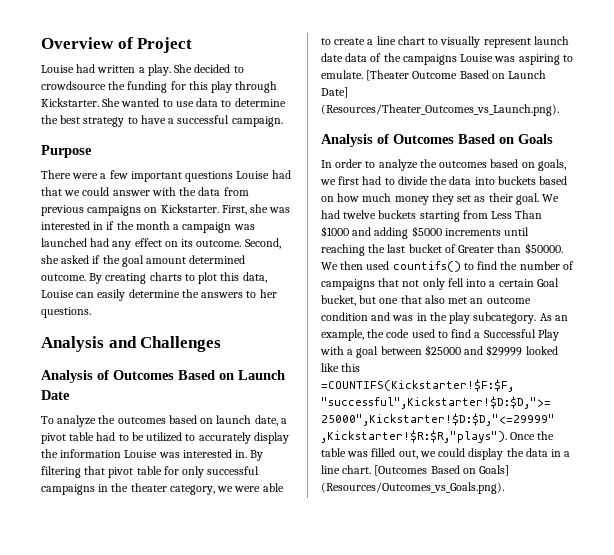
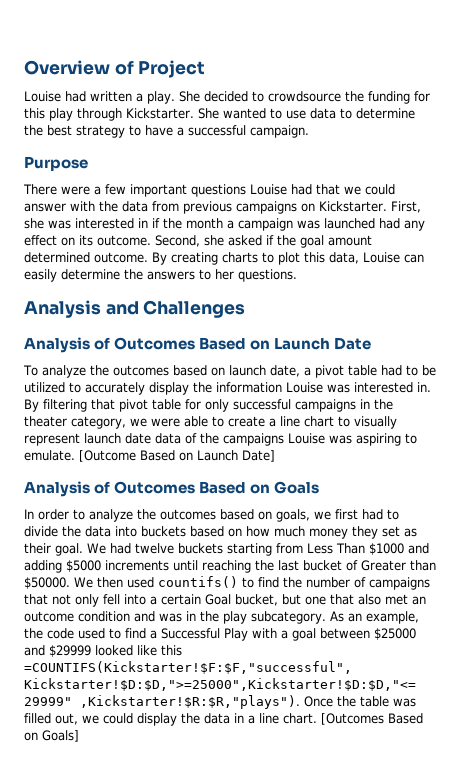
- [Theater Outcome Based on Launch Date] (Resources/Theater_Outcomes_vs_Launch.png).
+ [Outcome Based on Launch Date]
- [Outcomes Based on Goals] (Resources/Outcomes_vs_Goals.png).
+ [Outcomes Based on Goals]

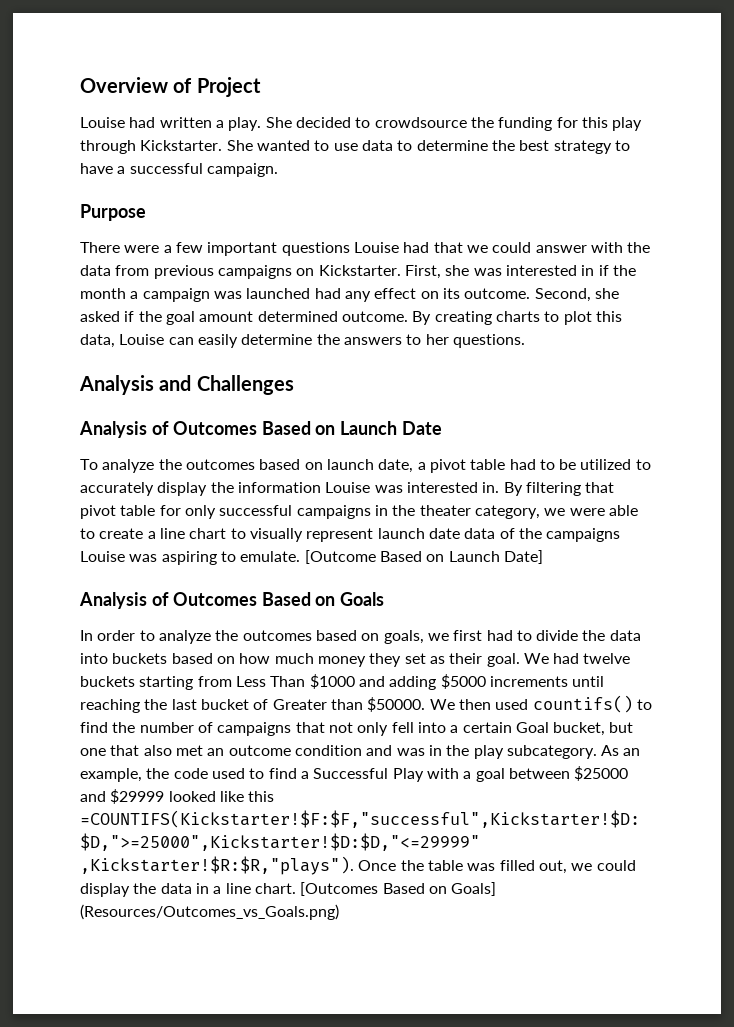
- [Outcomes Based on Goals]
+ [Outcomes Based on Goals] (Resources/Outcomes_vs_Goals.png)

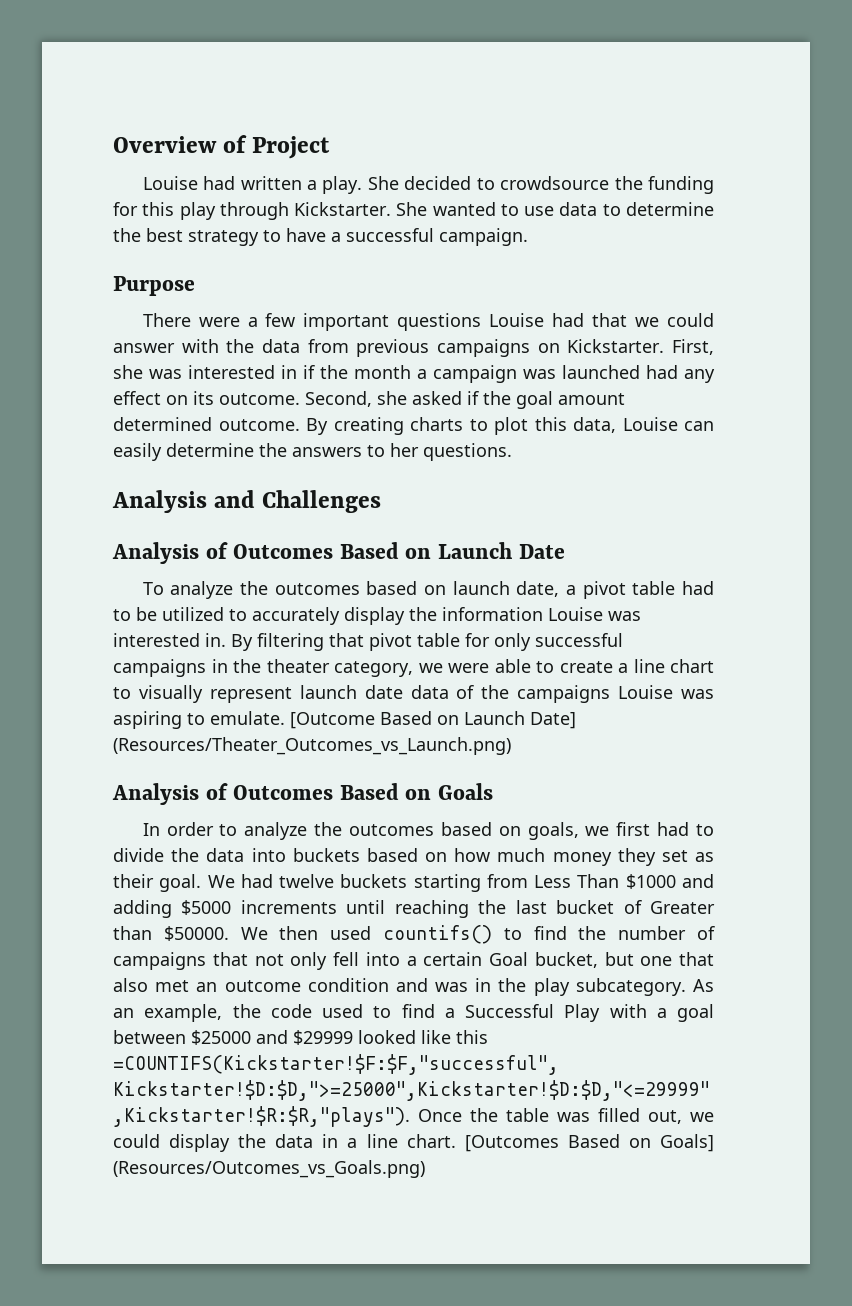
- [Outcome Based on Launch Date]
+ [Outcome Based on Launch Date] (Resources/Theater_Outcomes_vs_Launch.png)

